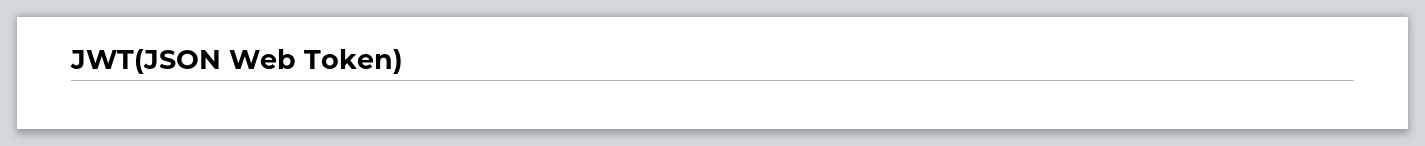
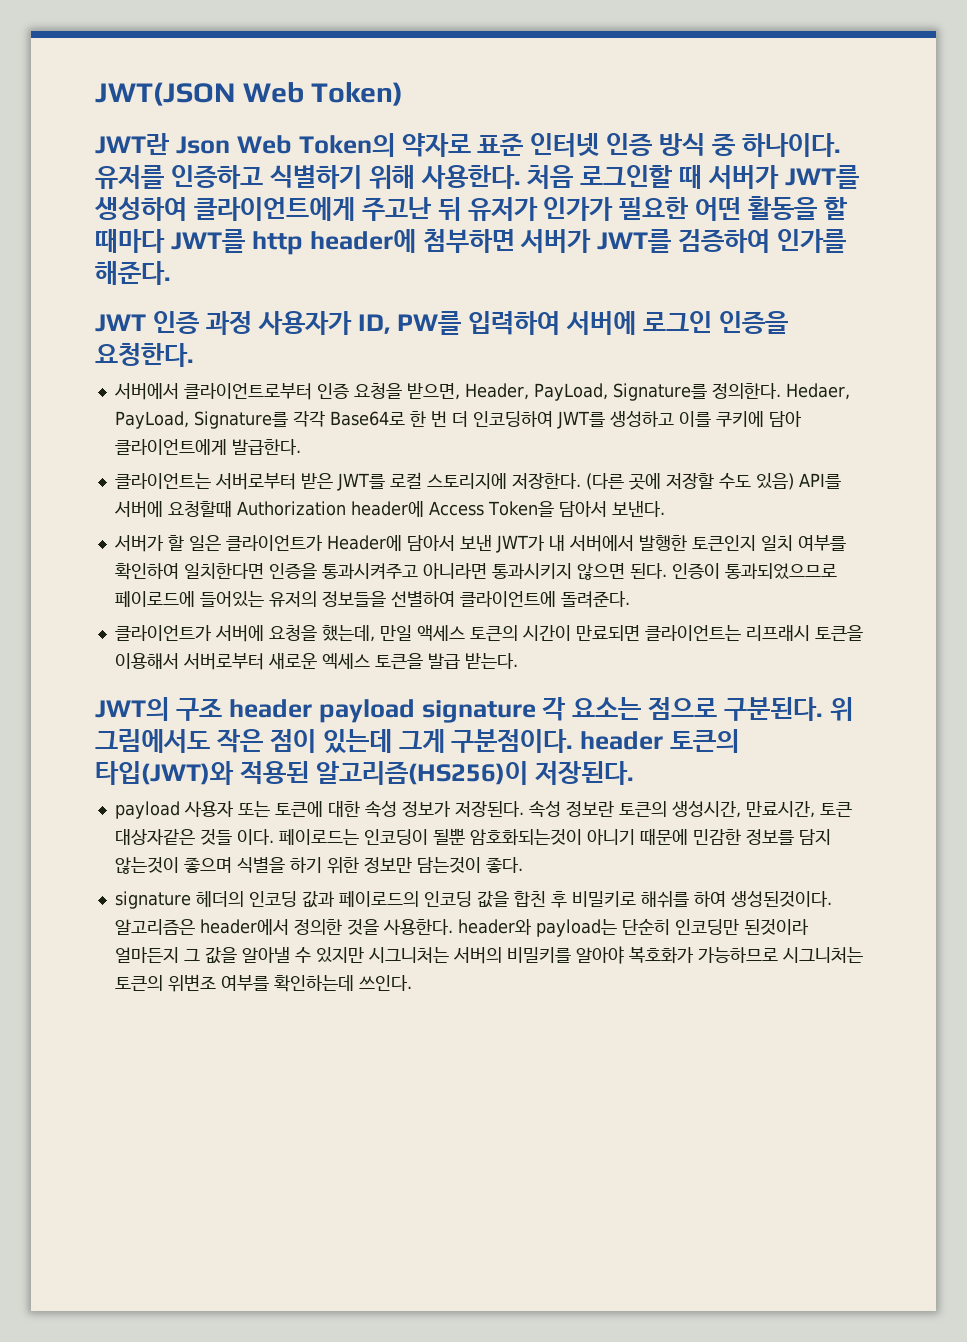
+ JWT란 Json Web Token의 약자로 표준 인터넷 인증 방식 중 하나이다. 유저를 인증하고 식별하기 위해 사용한다. 처음 로그인할 때 서버가 JWT를 생성하여 클라이언트에게 주고난 뒤 유저가 인가가 필요한 어떤 활동을 할 때마다 JWT를 http header에 첨부하면 서버가 JWT를 검증하여 인가를 해준다.
+ JWT 인증 과정 사용자가 ID, PW를 입력하여 서버에 로그인 인증을 요청한다.
+ 서버에서 클라이언트로부터 인증 요청을 받으면, Header, PayLoad, Signature를 정의한다. Hedaer, PayLoad, Signature를 각각 Base64로 한 번 더 인코딩하여 JWT를 생성하고 이를 쿠키에 담아 클라이언트에게 발급한다.
+ 클라이언트는 서버로부터 받은 JWT를 로컬 스토리지에 저장한다. (다른 곳에 저장할 수도 있음) API를 서버에 요청할때 Authorization header에 Access Token을 담아서 보낸다.
+ 서버가 할 일은 클라이언트가 Header에 담아서 보낸 JWT가 내 서버에서 발행한 토큰인지 일치 여부를 확인하여 일치한다면 인증을 통과시켜주고 아니라면 통과시키지 않으면 된다. 인증이 통과되었으므로 페이로드에 들어있는 유저의 정보들을 선별하여 클라이언트에 돌려준다.
+ 클라이언트가 서버에 요청을 했는데, 만일 액세스 토큰의 시간이 만료되면 클라이언트는 리프래시 토큰을 이용해서 서버로부터 새로운 엑세스 토큰을 발급 받는다.
+ JWT의 구조 header payload signature 각 요소는 점으로 구분된다. 위 그림에서도 작은 점이 있는데 그게 구분점이다. header 토큰의 타입(JWT)와 적용된 알고리즘(HS256)이 저장된다.
+ payload 사용자 또는 토큰에 대한 속성 정보가 저장된다. 속성 정보란 토큰의 생성시간, 만료시간, 토큰 대상자같은 것들 이다. 페이로드는 인코딩이 될뿐 암호화되는것이 아니기 때문에 민감한 정보를 담지 않는것이 좋으며 식별을 하기 위한 정보만 담는것이 좋다.
+ signature 헤더의 인코딩 값과 페이로드의 인코딩 값을 합친 후 비밀키로 해쉬를 하여 생성된것이다. 알고리즘은 header에서 정의한 것을 사용한다. header와 payload는 단순히 인코딩만 된것이라 얼마든지 그 값을 알아낼 수 있지만 시그니처는 서버의 비밀키를 알아야 복호화가 가능하므로 시그니처는 토큰의 위변조 여부를 확인하는데 쓰인다.

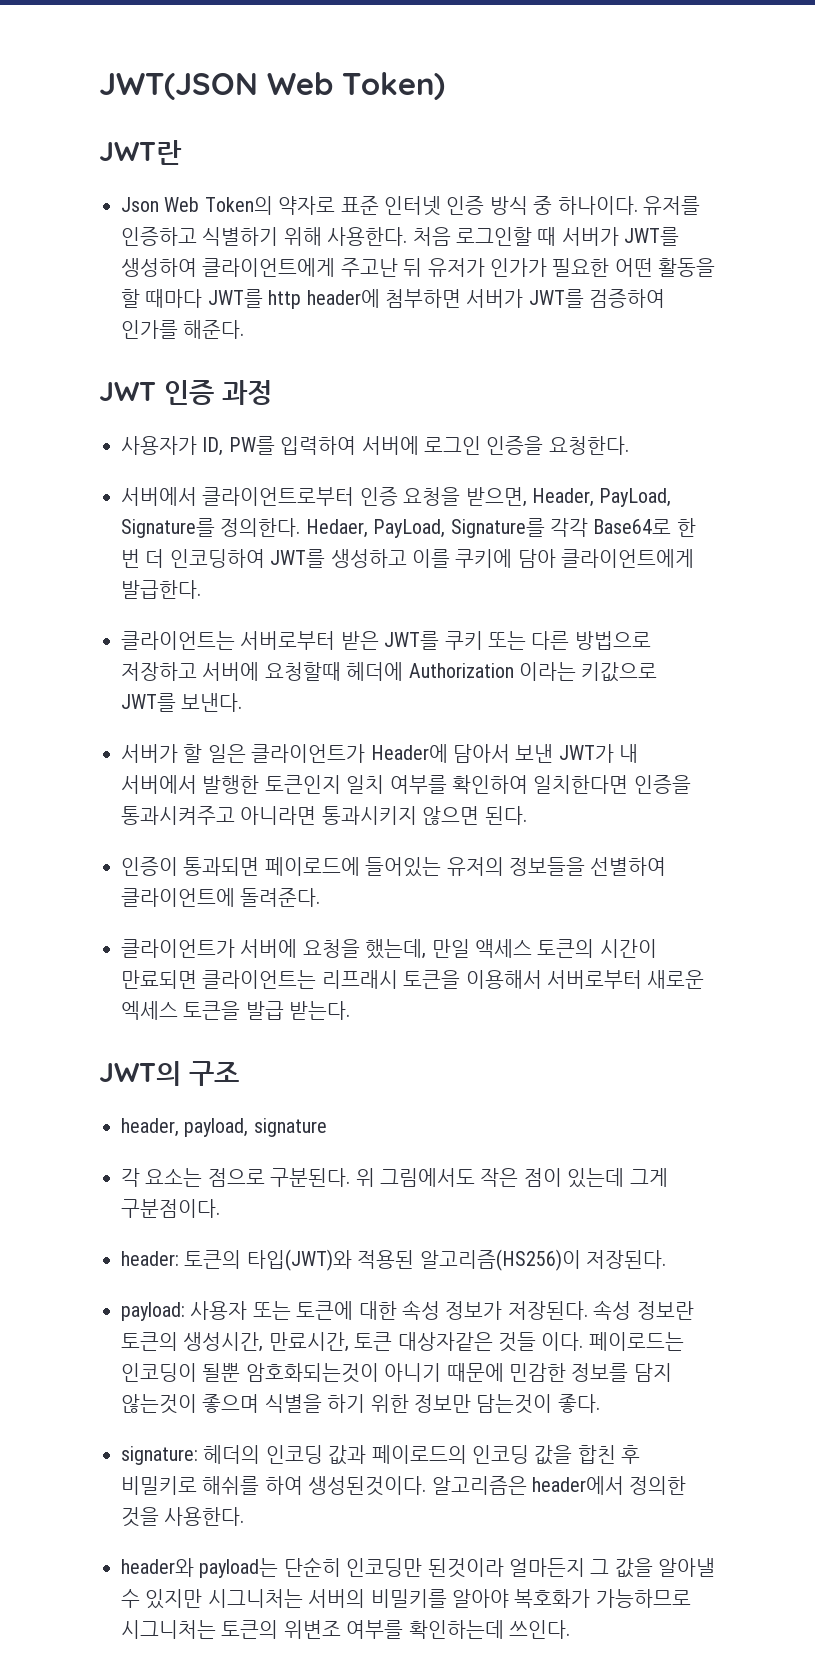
- JWT란 Json Web Token의 약자로 표준 인터넷 인증 방식 중 하나이다.
+ JWT란
+ Json Web Token의 약자로 표준 인터넷 인증 방식 중 하나이다.
- JWT 인증 과정 사용자가 ID, PW를 입력하여 서버에 로그인 인증을 요청한다.
+ JWT 인증 과정
+ 사용자가 ID, PW를 입력하여 서버에 로그인 인증을 요청한다.
- 클라이언트는 서버로부터 받은 JWT를 로컬 스토리지에 저장한다. (다른 곳에 저장할 수도 있음) API를 서버에 요청할때 Authorization header에 Access Token을 담아서 보낸다.
+ 클라이언트는 서버로부터 받은 JWT를 쿠키 또는 다른 방법으로 저장하고 서버에 요청할때 헤더에 Authorization 이라는 키값으로 JWT를 보낸다.
- 서버가 할 일은 클라이언트가 Header에 담아서 보낸 JWT가 내 서버에서 발행한 토큰인지 일치 여부를 확인하여 일치한다면 인증을 통과시켜주고 아니라면 통과시키지 않으면 된다. 인증이 통과되었으므로 페이로드에 들어있는 유저의 정보들을 선별하여 클라이언트에 돌려준다.
+ 서버가 할 일은 클라이언트가 Header에 담아서 보낸 JWT가 내 서버에서 발행한 토큰인지 일치 여부를 확인하여 일치한다면 인증을 통과시켜주고 아니라면 통과시키지 않으면 된다.
+ 인증이 통과되면 페이로드에 들어있는 유저의 정보들을 선별하여 클라이언트에 돌려준다.
- JWT의 구조 header payload signature 각 요소는 점으로 구분된다.
+ JWT의 구조
+ header, payload, signature
+ 각 요소는 점으로 구분된다.
- 위 그림에서도 작은 점이 있는데 그게 구분점이다. header 토큰의 타입(JWT)와 적용된 알고리즘(HS256)이 저장된다.
+ 위 그림에서도 작은 점이 있는데 그게 구분점이다.
+ header: 토큰의 타입(JWT)와 적용된 알고리즘(HS256)이 저장된다.
- payload 사용자 또는 토큰에 대한 속성 정보가 저장된다.
+ payload: 사용자 또는 토큰에 대한 속성 정보가 저장된다.
- signature 헤더의 인코딩 값과 페이로드의 인코딩 값을 합친 후 비밀키로 해쉬를 하여 생성된것이다.
+ signature: 헤더의 인코딩 값과 페이로드의 인코딩 값을 합친 후 비밀키로 해쉬를 하여 생성된것이다.
- 알고리즘은 header에서 정의한 것을 사용한다. header와 payload는 단순히 인코딩만 된것이라 얼마든지 그 값을 알아낼 수 있지만 시그니처는 서버의 비밀키를 알아야 복호화가 가능하므로 시그니처는 토큰의 위변조 여부를 확인하는데 쓰인다.
+ 알고리즘은 header에서 정의한 것을 사용한다.
+ header와 payload는 단순히 인코딩만 된것이라 얼마든지 그 값을 알아낼 수 있지만 시그니처는 서버의 비밀키를 알아야 복호화가 가능하므로 시그니처는 토큰의 위변조 여부를 확인하는데 쓰인다.

